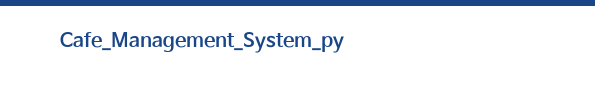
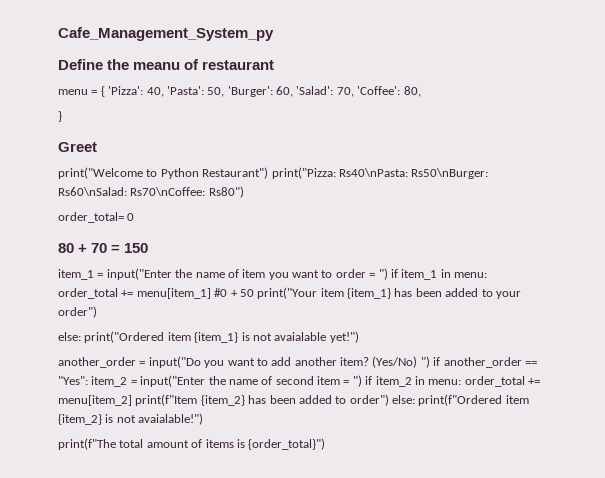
+ Define the meanu of restaurant
+ menu = { 'Pizza': 40, 'Pasta': 50, 'Burger': 60, 'Salad': 70, 'Coffee': 80,
+ }
+ Greet
+ print("Welcome to Python Restaurant") print("Pizza: Rs40\nPasta: Rs50\nBurger: Rs60\nSalad: Rs70\nCoffee: Rs80")
+ order_total= 0
+ 80 + 70 = 150
+ item_1 = input("Enter the name of item you want to order = ") if item_1 in menu: order_total += menu[item_1] #0 + 50 print("Your item {item_1} has been added to your order")
+ else: print("Ordered item {item_1} is not avaialable yet!")
+ another_order = input("Do you want to add another item? (Yes/No) ") if another_order == "Yes": item_2 = input("Enter the name of second item = ") if item_2 in menu: order_total += menu[item_2] print(f"Item {item_2} has been added to order") else: print(f"Ordered item {item_2} is not avaialable!")
+ print(f"The total amount of items is {order_total}")

